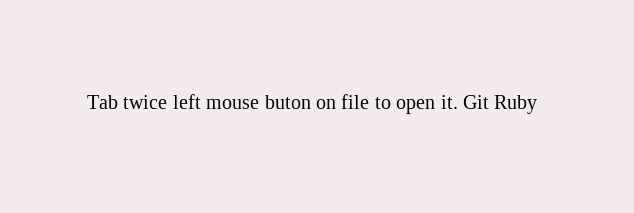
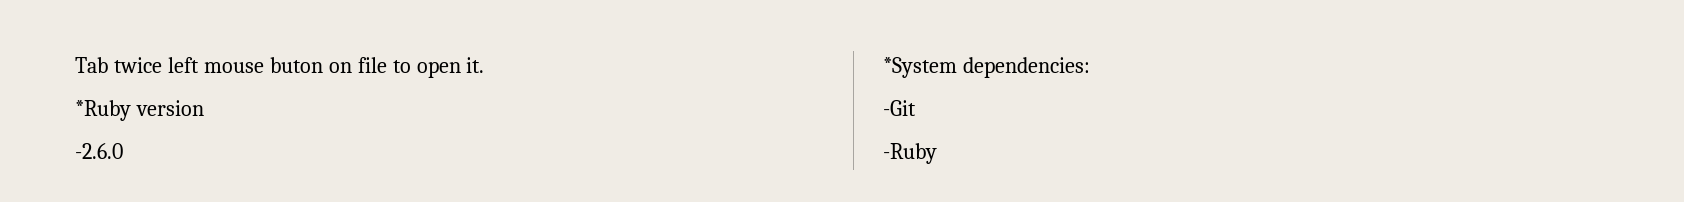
- Tab twice left mouse buton on file to open it. Git Ruby
+ Tab twice left mouse buton on file to open it.
+ *Ruby version
+ -2.6.0
+ *System dependencies:
+ -Git
+ -Ruby

